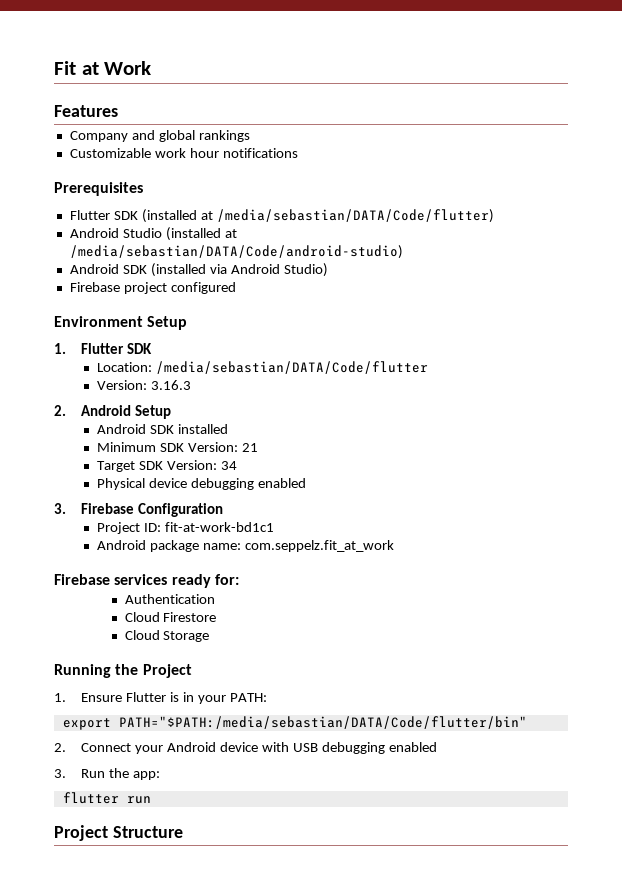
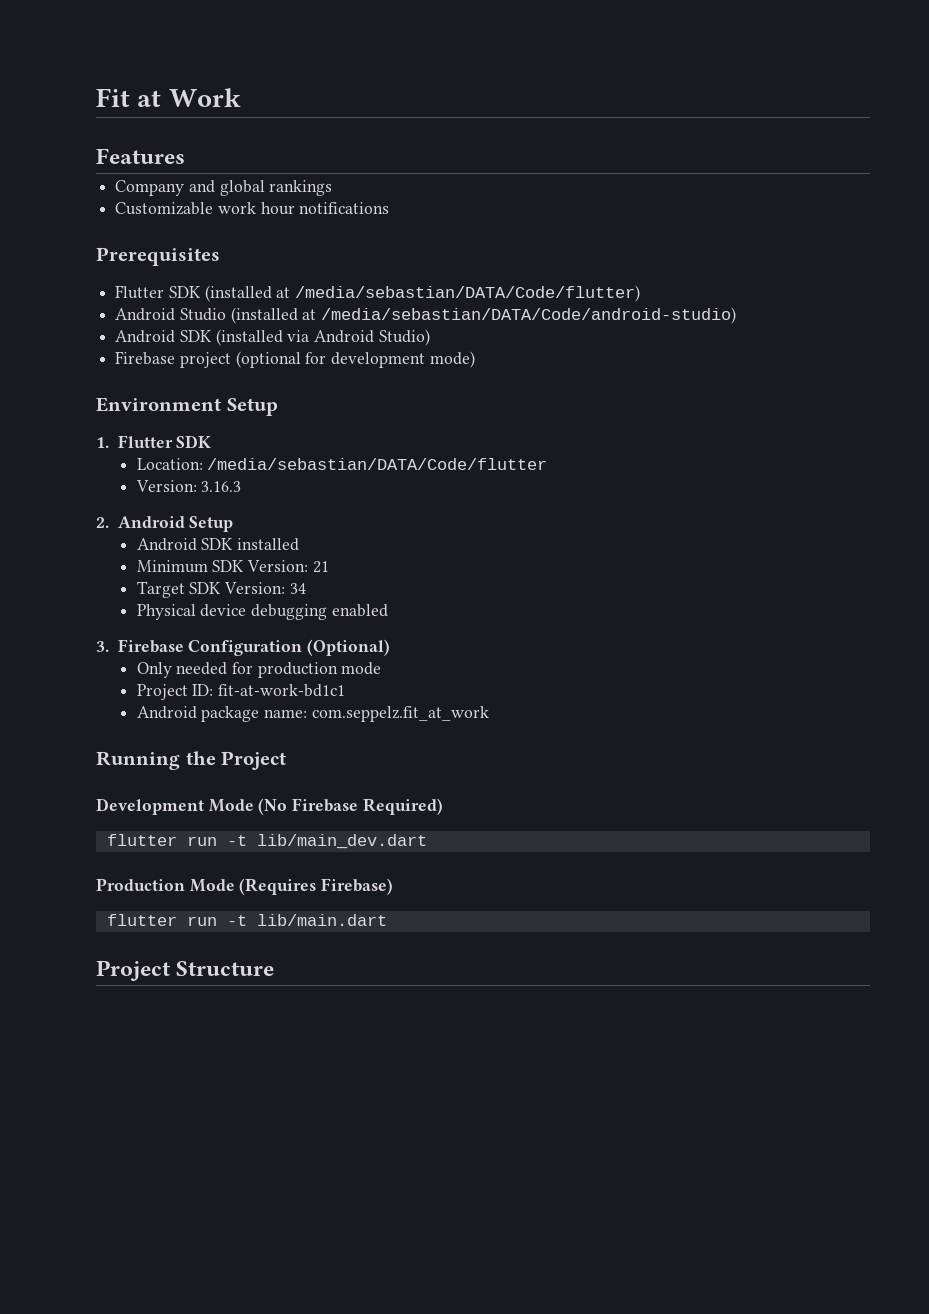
- Firebase project configured
+ Firebase project (optional for development mode)
- 3. Firebase Configuration
+ 3. Firebase Configuration (Optional)
+ Only needed for production mode
- Firebase services ready for:
- Authentication
- Cloud Firestore
- Cloud Storage
  Running the Project
- 1. Ensure Flutter is in your PATH:
- export PATH="$PATH:/media/sebastian/DATA/Code/flutter/bin"
- 2. Connect your Android device with USB debugging enabled
- 3. Run the app:
- flutter run
+ Development Mode (No Firebase Required)
+ flutter run -t lib/main_dev.dart
+ Production Mode (Requires Firebase)
+ flutter run -t lib/main.dart

